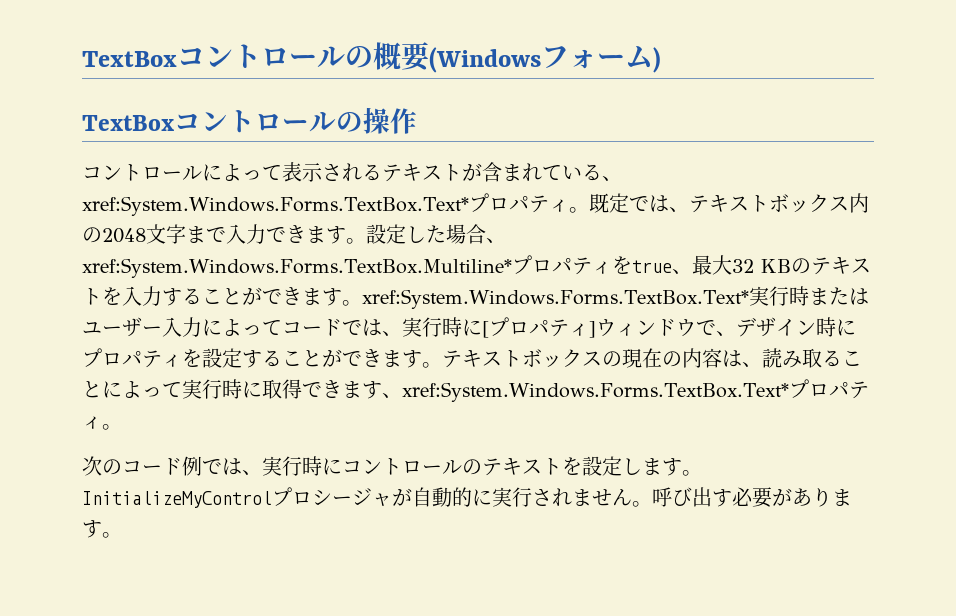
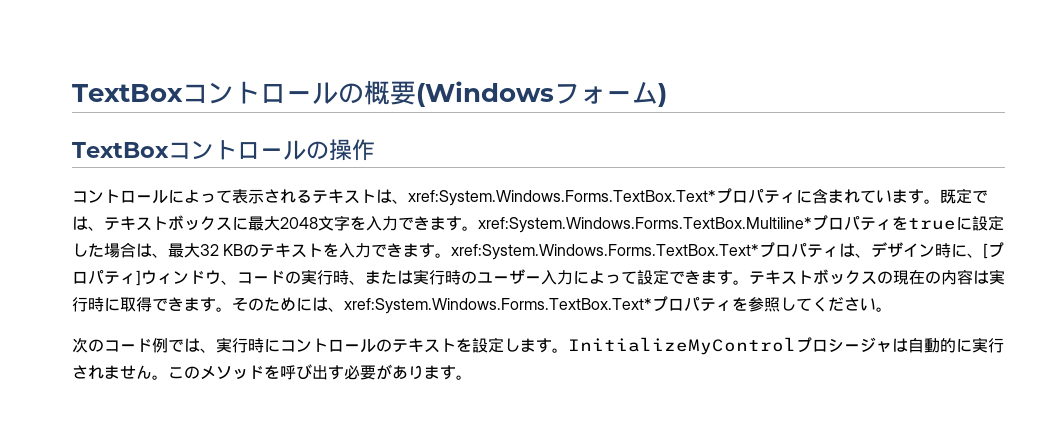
- コントロールによって表示されるテキストが含まれている、xref:System.Windows.Forms.TextBox.Text*プロパティ。
+ コントロールによって表示されるテキストは、xref:System.Windows.Forms.TextBox.Text*プロパティに含まれています。
- 既定では、テキストボックス内の2048文字まで入力できます。設定した場合、xref:System.Windows.Forms.TextBox.Multiline*プロパティをtrue、最大32 KBのテキストを入力することができます。xref:System.Windows.Forms.TextBox.Text*実行時またはユーザー入力によってコードでは、実行時に[プロパティ]ウィンドウで、デザイン時にプロパティを設定することができます。
+ 既定では、テキストボックスに最大2048文字を入力できます。xref:System.Windows.Forms.TextBox.Multiline*プロパティをtrueに設定した場合は、最大32 KBのテキストを入力できます。xref:System.Windows.Forms.TextBox.Text*プロパティは、デザイン時に、[プロパティ]ウィンドウ、コードの実行時、または実行時のユーザー入力によって設定できます。
- テキストボックスの現在の内容は、読み取ることによって実行時に取得できます、xref:System.Windows.Forms.TextBox.Text*プロパティ。
+ テキストボックスの現在の内容は実行時に取得できます。そのためには、xref:System.Windows.Forms.TextBox.Text*プロパティを参照してください。
- InitializeMyControlプロシージャが自動的に実行されません。
+ InitializeMyControlプロシージャは自動的に実行されません。
- 呼び出す必要があります。
+ このメソッドを呼び出す必要があります。

